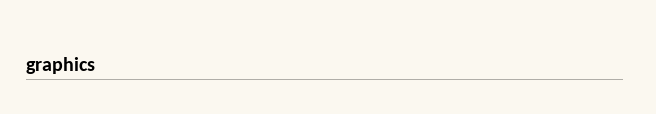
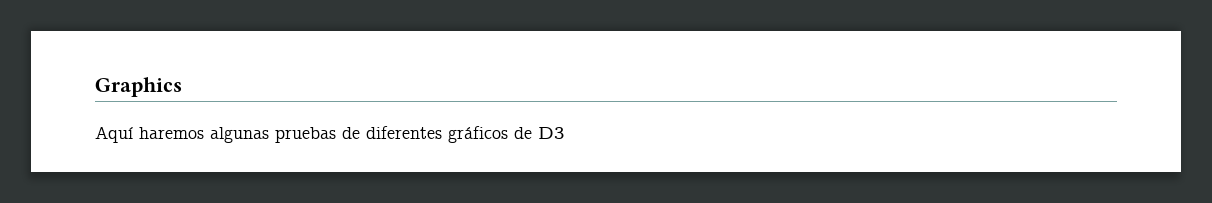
- graphics
+ Graphics
+ Aquí haremos algunas pruebas de diferentes gráficos de D3

